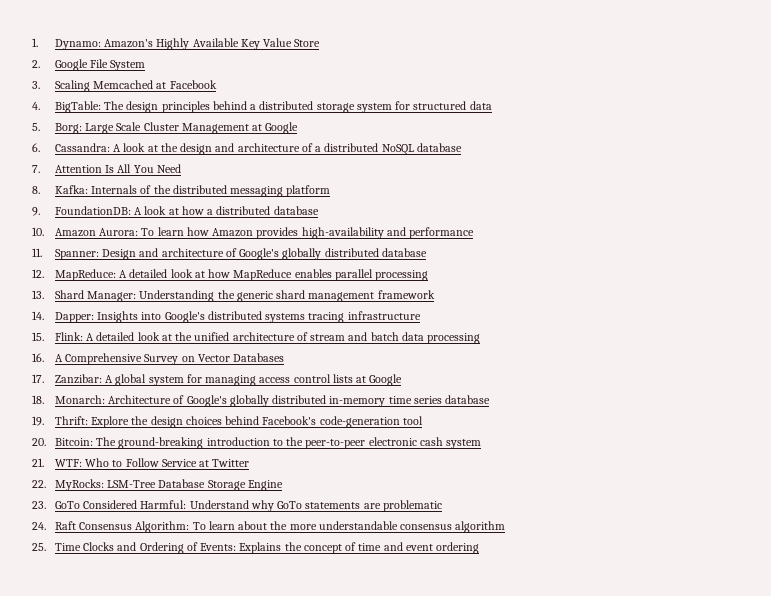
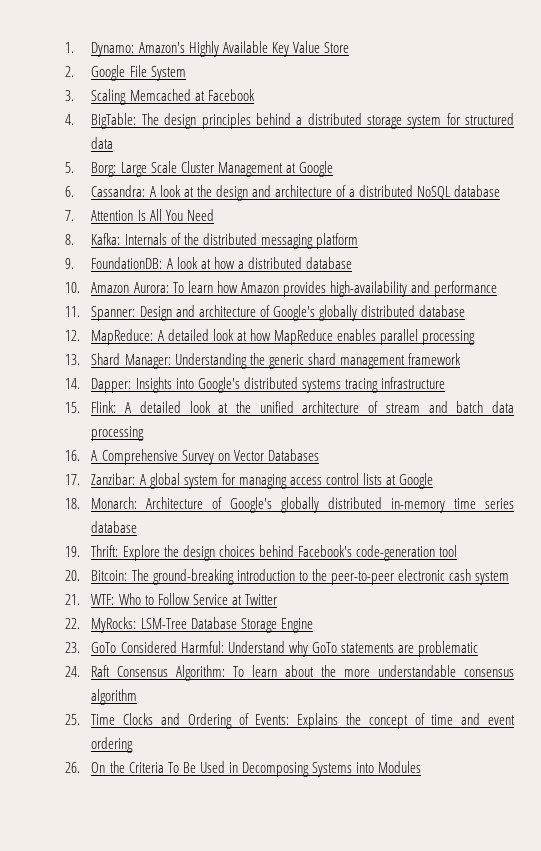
+ 26. On the Criteria To Be Used in Decomposing Systems into Modules

